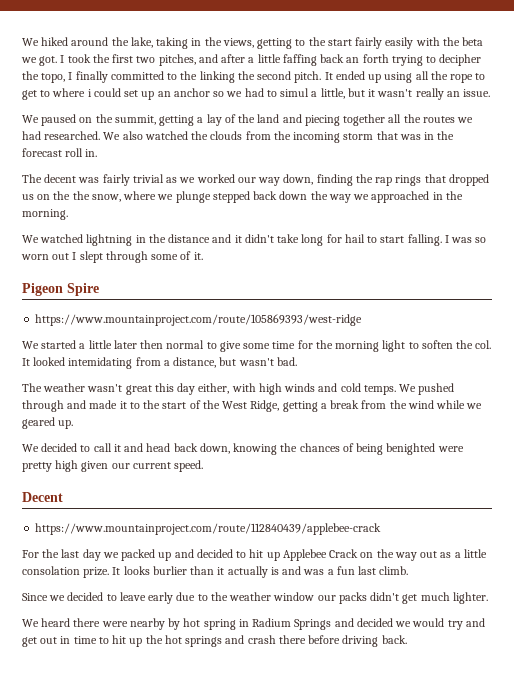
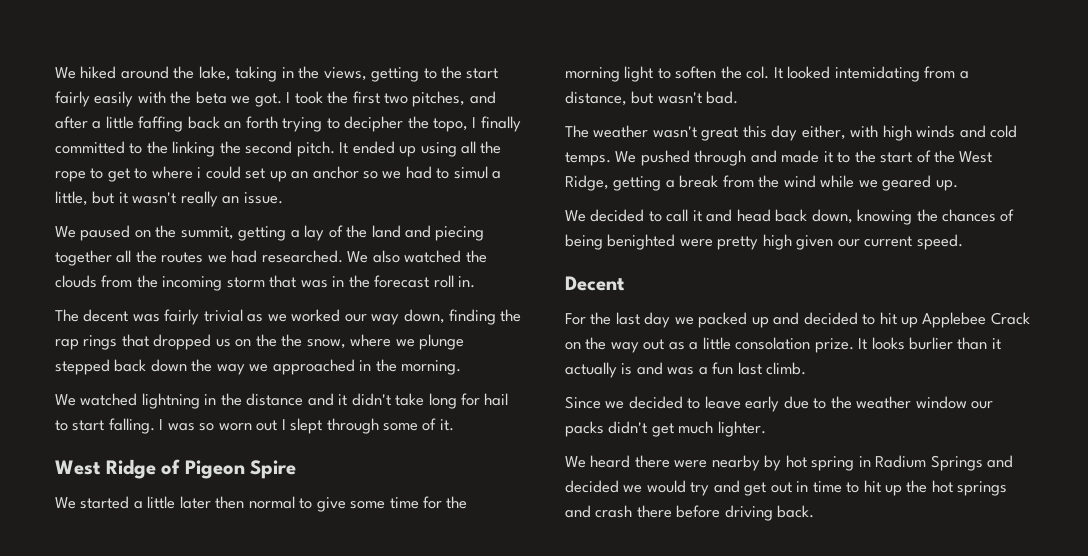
- Pigeon Spire
+ West Ridge of Pigeon Spire
- https://www.mountainproject.com/route/105869393/west-ridge
- https://www.mountainproject.com/route/112840439/applebee-crack

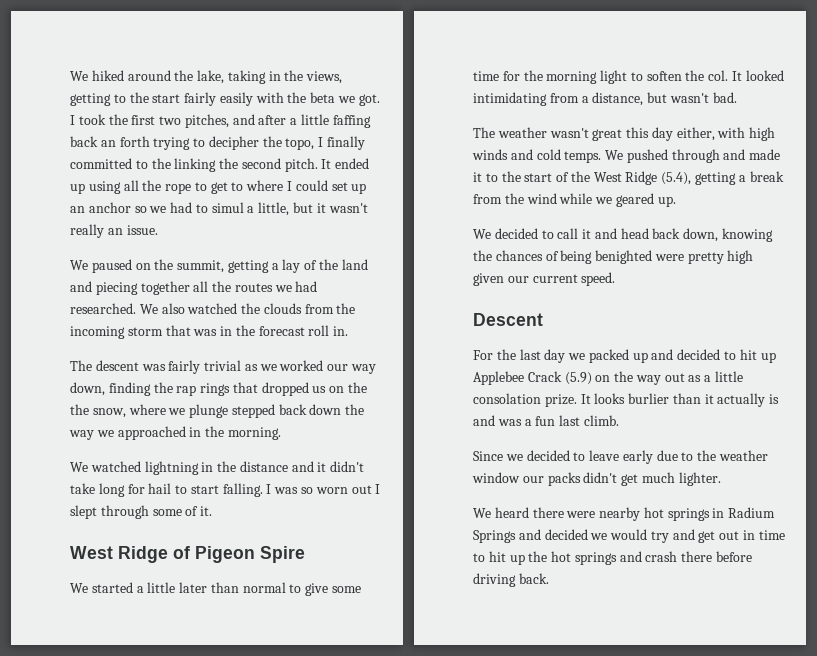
- It ended up using all the rope to get to where i could set up an anchor so we had to simul a little, but it wasn't really an issue.
+ It ended up using all the rope to get to where I could set up an anchor so we had to simul a little, but it wasn't really an issue.
- The decent was fairly trivial as we worked our way down, finding the rap rings that dropped us on the the snow, where we plunge stepped back down the way we approached in the morning.
+ The descent was fairly trivial as we worked our way down, finding the rap rings that dropped us on the the snow, where we plunge stepped back down the way we approached in the morning.
- We started a little later then normal to give some time for the morning light to soften the col.
+ We started a little later than normal to give some time for the morning light to soften the col.
- It looked intemidating from a distance, but wasn't bad.
+ It looked intimidating from a distance, but wasn't bad.
- We pushed through and made it to the start of the West Ridge, getting a break from the wind while we geared up.
+ We pushed through and made it to the start of the West Ridge (5.4), getting a break from the wind while we geared up.
- Decent
+ Descent
- For the last day we packed up and decided to hit up Applebee Crack on the way out as a little consolation prize.
+ For the last day we packed up and decided to hit up Applebee Crack (5.9) on the way out as a little consolation prize.
- We heard there were nearby by hot spring in Radium Springs and decided we would try and get out in time to hit up the hot springs and crash there before driving back.
+ We heard there were nearby hot springs in Radium Springs and decided we would try and get out in time to hit up the hot springs and crash there before driving back.

